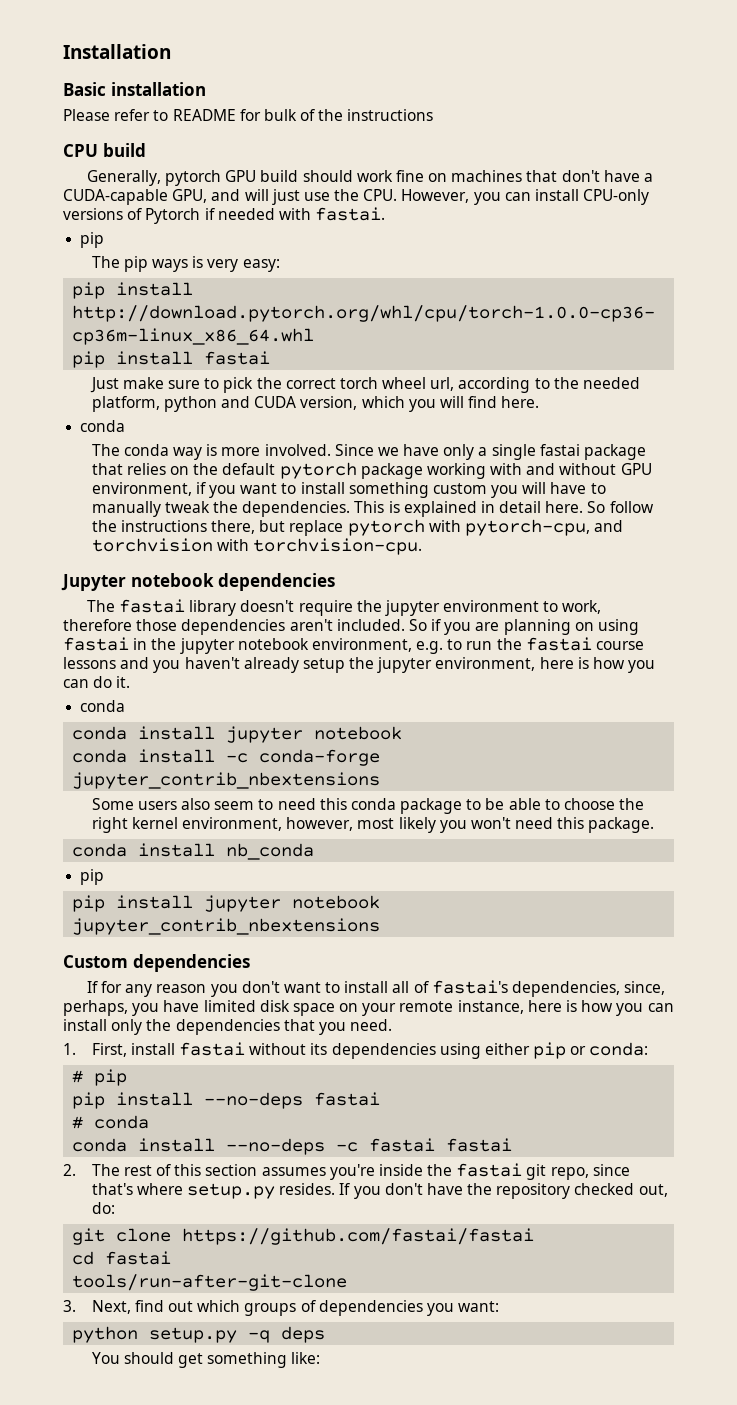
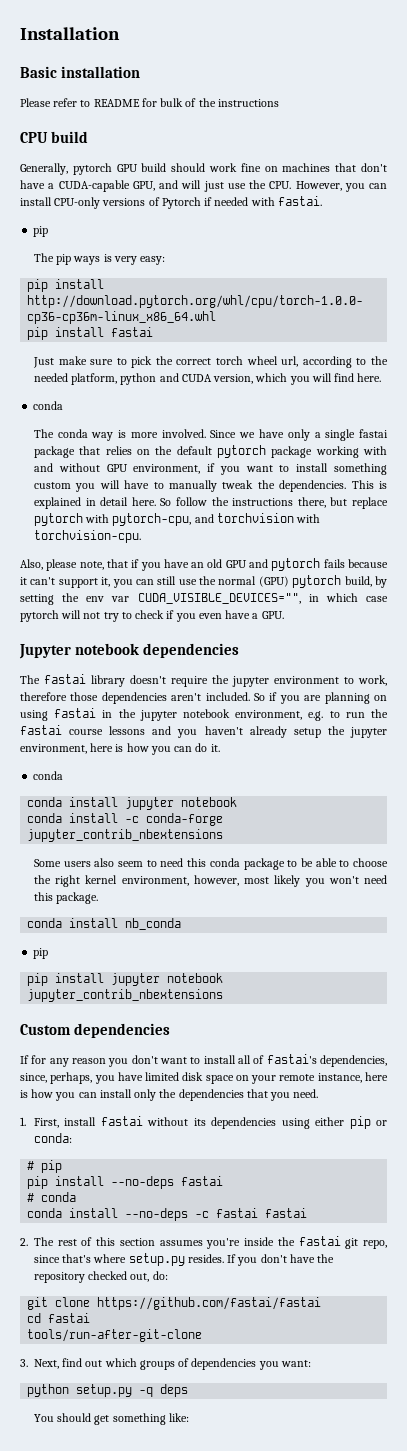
+ Also, please note, that if you have an old GPU and pytorch fails because it can't support it, you can still use the normal (GPU) pytorch build, by setting the env var CUDA_VISIBLE_DEVICES="", in which case pytorch will not try to check if you even have a GPU.

